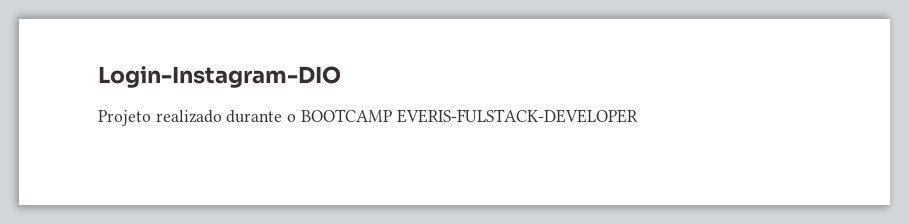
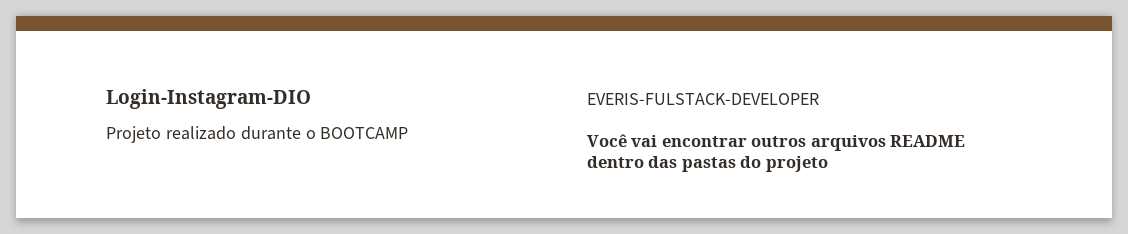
+ Você vai encontrar outros arquivos README dentro das pastas do projeto

